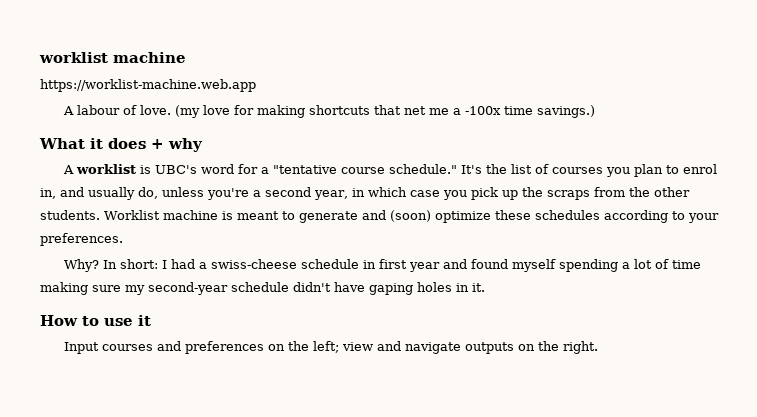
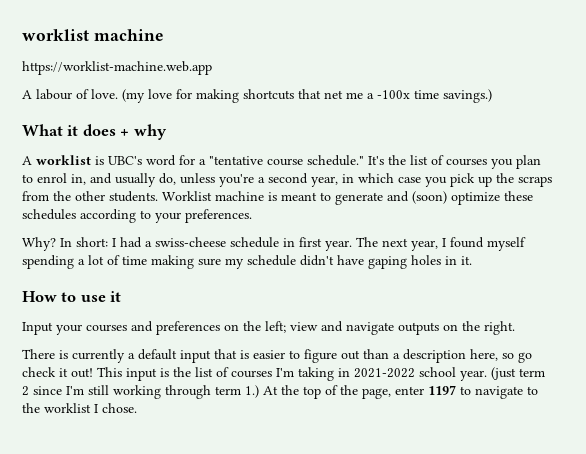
- In short: I had a swiss-cheese schedule in first year and found myself spending a lot of time making sure my second-year schedule didn't have gaping holes in it.
+ In short: I had a swiss-cheese schedule in first year. The next year, I found myself spending a lot of time making sure my schedule didn't have gaping holes in it.
- Input courses and preferences on the left; view and navigate outputs on the right.
+ Input your courses and preferences on the left; view and navigate outputs on the right.
+ There is currently a default input that is easier to figure out than a description here, so go check it out! This input is the list of courses I'm taking in 2021-2022 school year. (just term 2 since I'm still working through term 1.) At the top of the page, enter 1197 to navigate to the worklist I chose.

